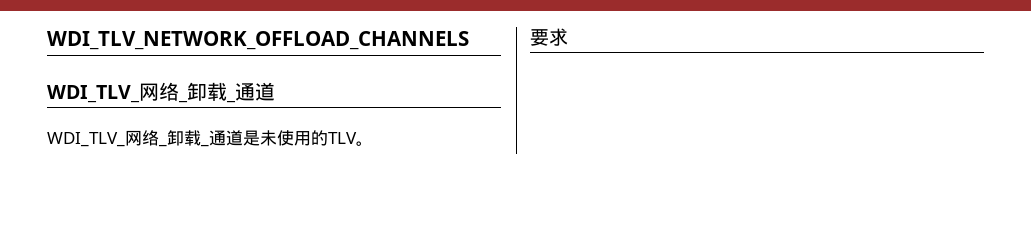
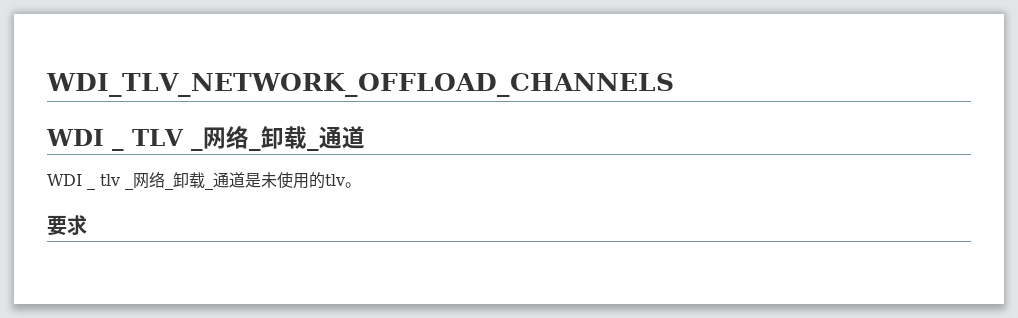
  WDI_TLV_NETWORK_OFFLOAD_CHANNELS
- WDI_TLV_网络_卸载_通道
+ WDI _ TLV _网络_卸载_通道
- WDI_TLV_网络_卸载_通道是未使用的TLV。
+ WDI _ tlv _网络_卸载_通道是未使用的tlv。

